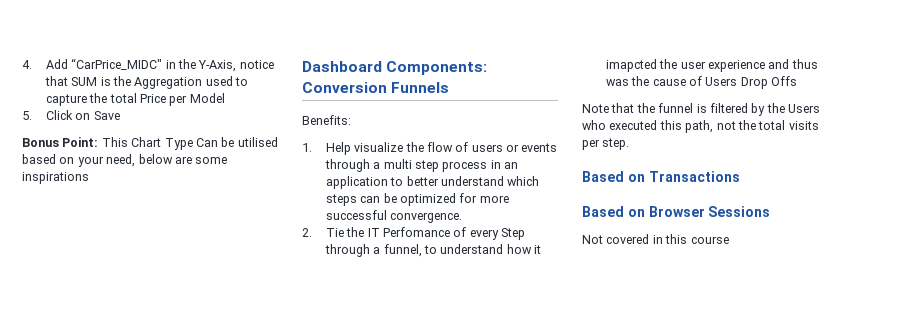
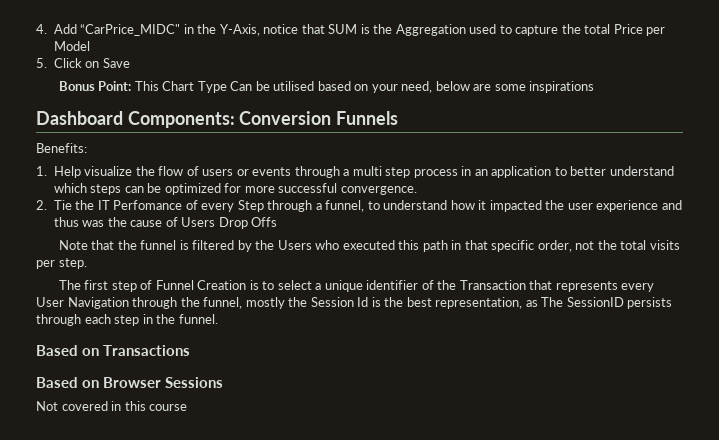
- 2. Tie the IT Perfomance of every Step through a funnel, to understand how it imapcted the user experience and thus was the cause of Users Drop Offs
+ 2. Tie the IT Perfomance of every Step through a funnel, to understand how it impacted the user experience and thus was the cause of Users Drop Offs
- Note that the funnel is filtered by the Users who executed this path, not the total visits per step.
+ Note that the funnel is filtered by the Users who executed this path in that specific order, not the total visits per step.
+ The first step of Funnel Creation is to select a unique identifier of the Transaction that represents every User Navigation through the funnel, mostly the Session Id is the best representation, as The SessionID persists through each step in the funnel.

